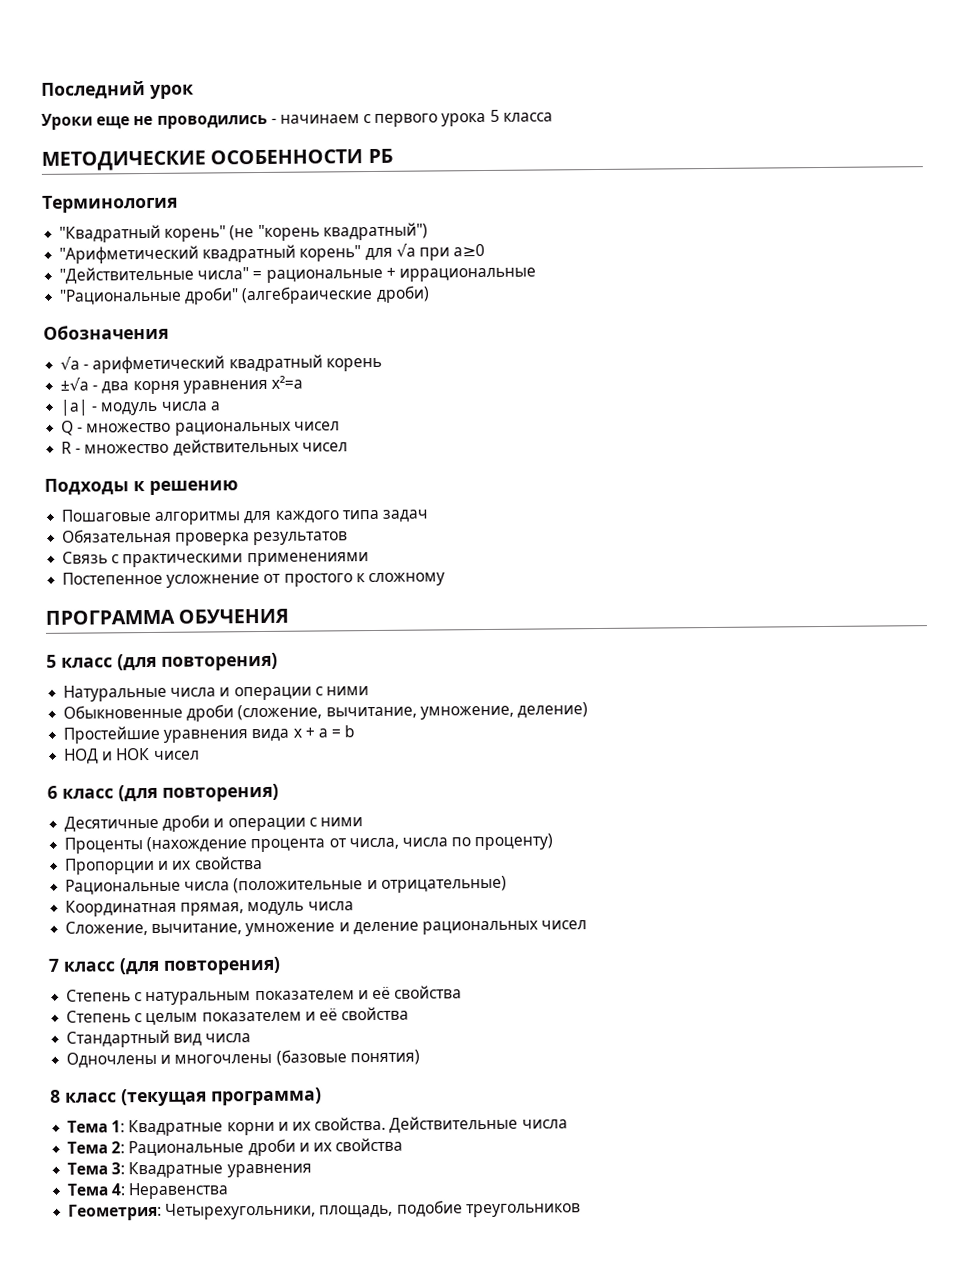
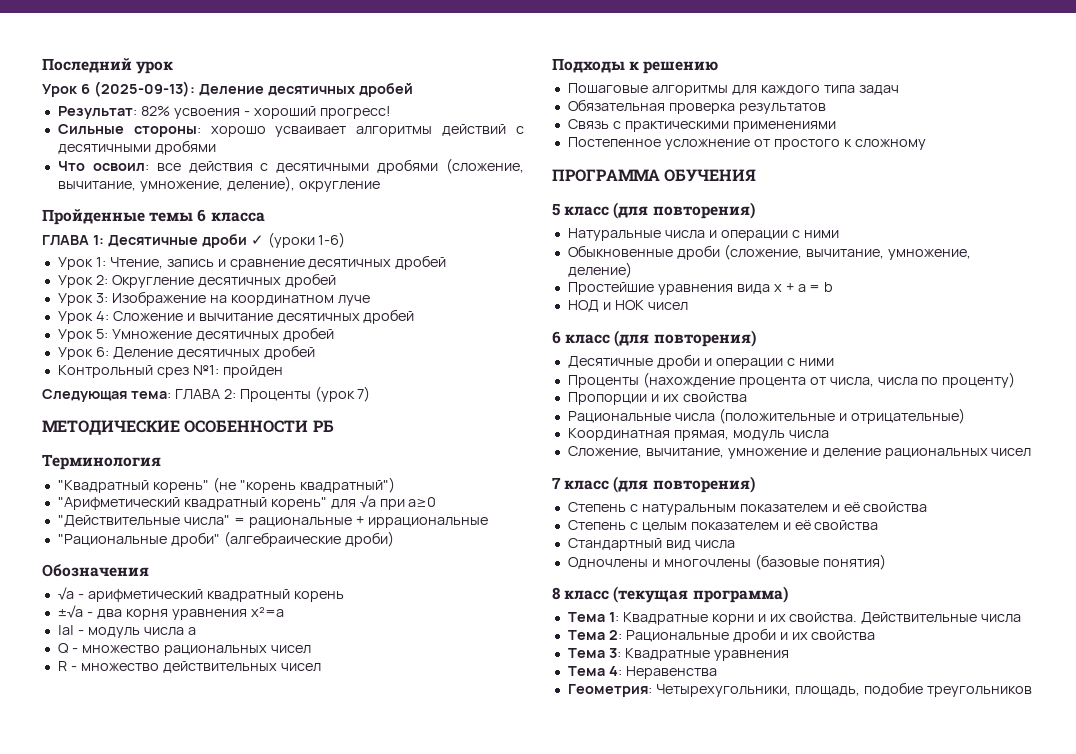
- Уроки еще не проводились - начинаем с первого урока 5 класса
+ Урок 6 (2025-09-13): Деление десятичных дробей
+ Результат: 82% усвоения - хороший прогресс!
+ Сильные стороны: хорошо усваивает алгоритмы действий с десятичными дробями
+ Что освоил: все действия с десятичными дробями (сложение, вычитание, умножение, деление), округление
+ Пройденные темы 6 класса
+ ГЛАВА 1: Десятичные дроби ✓ (уроки 1-6)
+ Урок 1: Чтение, запись и сравнение десятичных дробей
+ Урок 2: Округление десятичных дробей
+ Урок 3: Изображение на координатном луче
+ Урок 4: Сложение и вычитание десятичных дробей
+ Урок 5: Умножение десятичных дробей
+ Урок 6: Деление десятичных дробей
+ Контрольный срез №1: пройден
+ Следующая тема: ГЛАВА 2: Проценты (урок 7)

